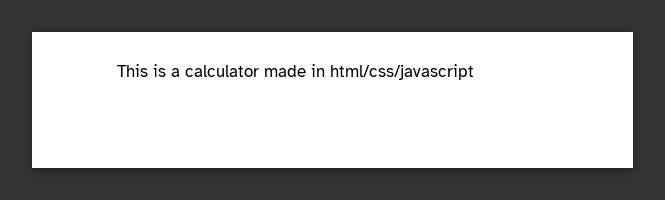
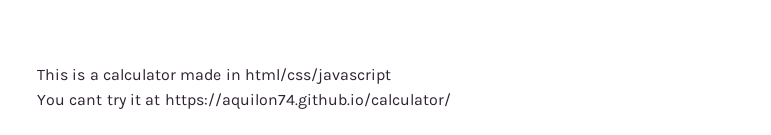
+ You cant try it at https://aquilon74.github.io/calculator/

